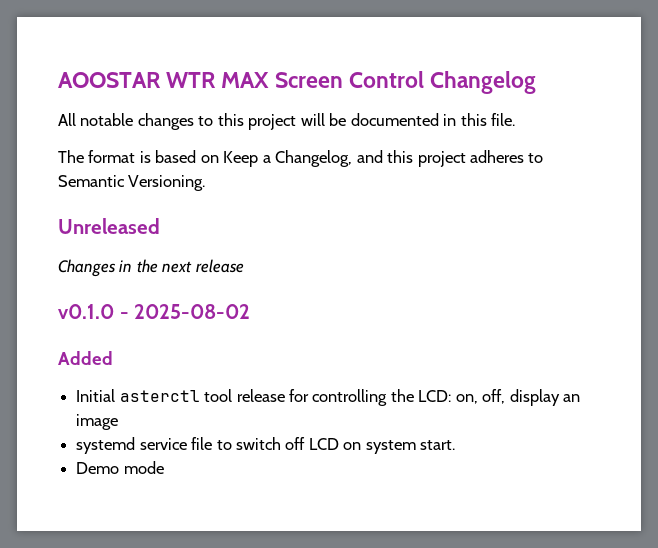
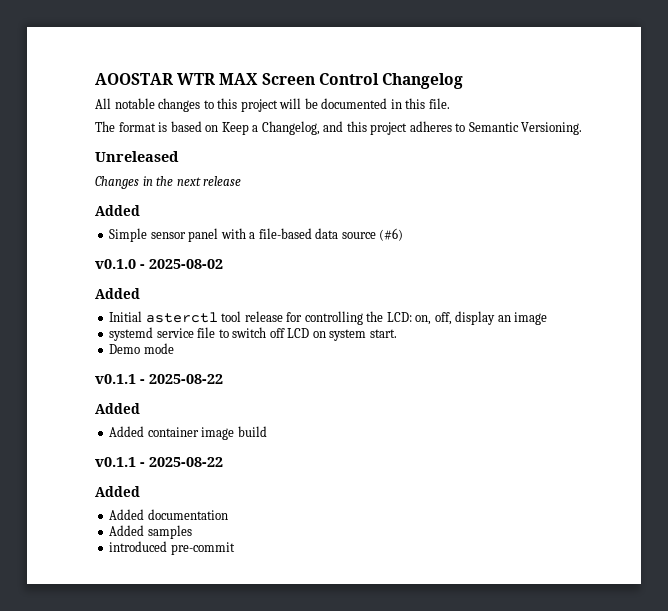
  Changes in the next release
+ Added
+ Simple sensor panel with a file-based data source (#6)
  Demo mode
+ v0.1.1 - 2025-08-22
+ Added
+ Added container image build
+ v0.1.1 - 2025-08-22
+ Added
+ Added documentation
+ Added samples
+ introduced pre-commit

